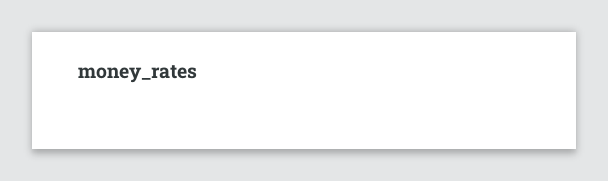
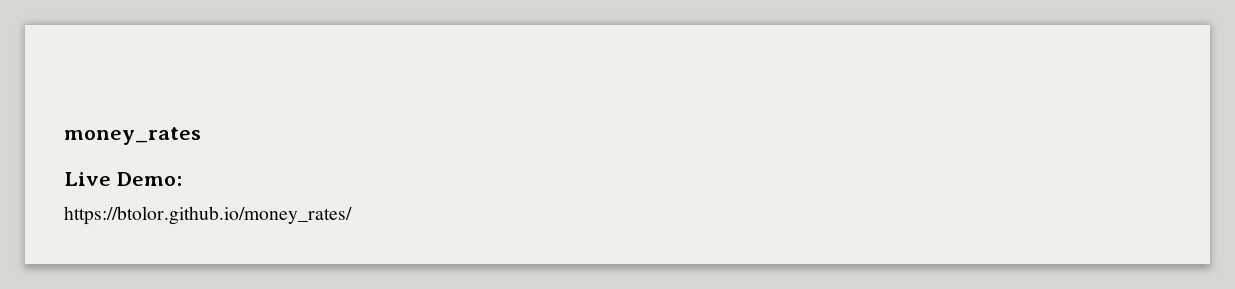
+ Live Demo:
+ https://btolor.github.io/money_rates/

